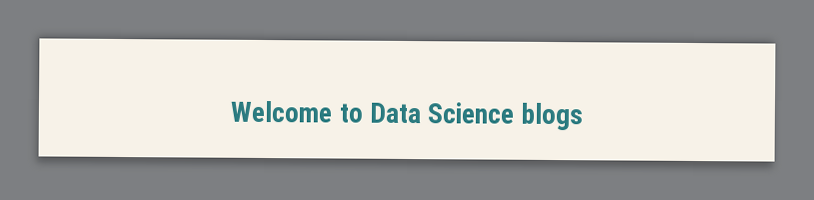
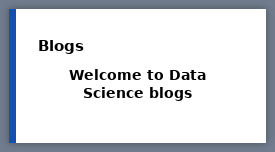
+ Blogs

